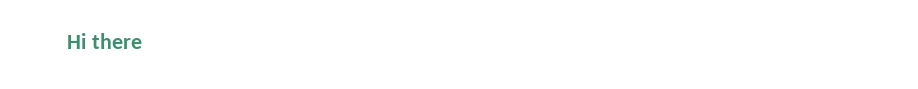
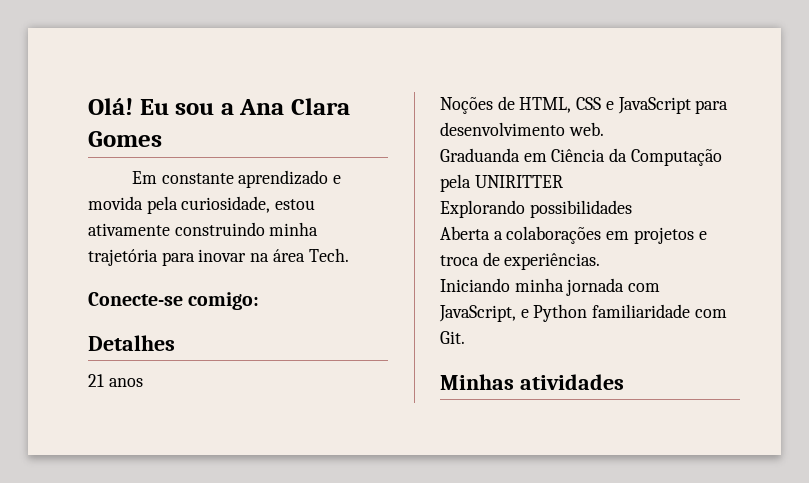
- Hi there
+ Olá! Eu sou a Ana Clara Gomes
+ Em constante aprendizado e movida pela curiosidade, estou ativamente construindo minha trajetória para inovar na área Tech.
+ Conecte-se comigo:
+ Detalhes
+ 21 anos
+ Noções de HTML, CSS e JavaScript para desenvolvimento web.
+ Graduanda em Ciência da Computação pela UNIRITTER
+ Explorando possibilidades
+ Aberta a colaborações em projetos e troca de experiências.
+ Iniciando minha jornada com JavaScript, e Python familiaridade com Git.
+ Minhas atividades

